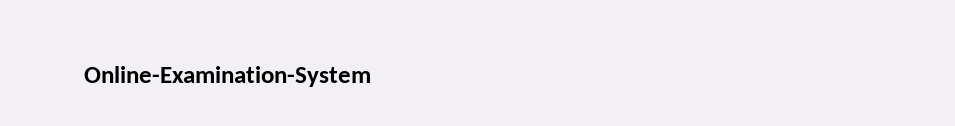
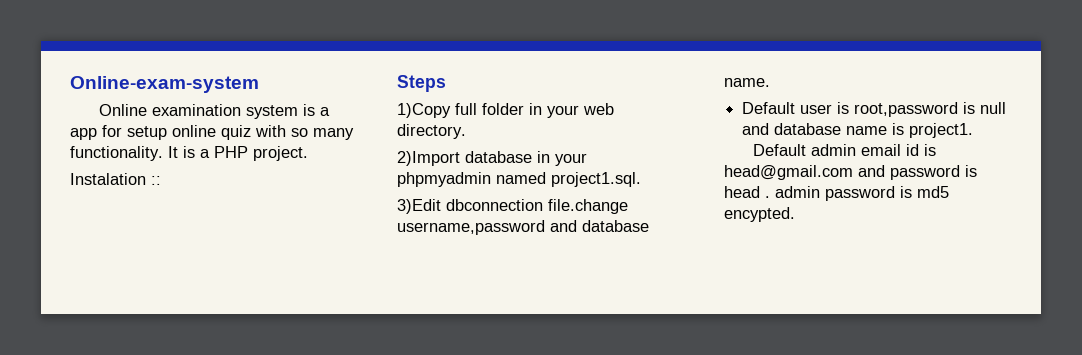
- Online-Examination-System
+ Online-exam-system
+ Online examination system is a app for setup online quiz with so many functionality. It is a PHP project.
+ Instalation ::
+ Steps
+ 1)Copy full folder in your web directory.
+ 2)Import database in your phpmyadmin named project1.sql.
+ 3)Edit dbconnection file.change username,password and database name.
+ Default user is root,password is null and database name is project1.
+ Default admin email id is head@gmail.com and password is head . admin password is md5 encypted.

